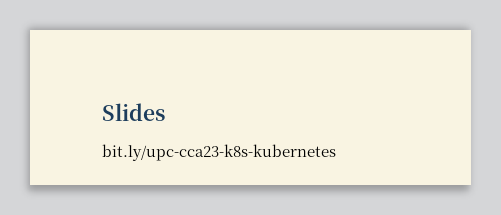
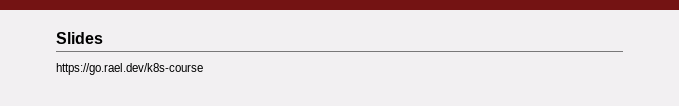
- bit.ly/upc-cca23-k8s-kubernetes
+ https://go.rael.dev/k8s-course

